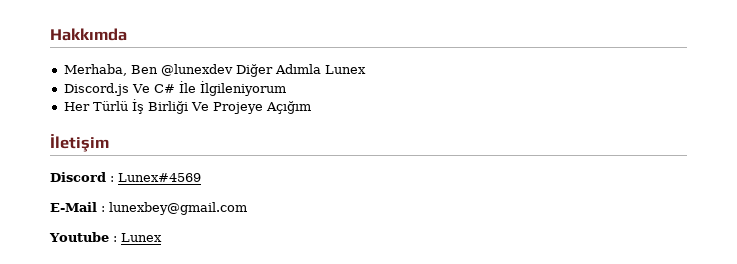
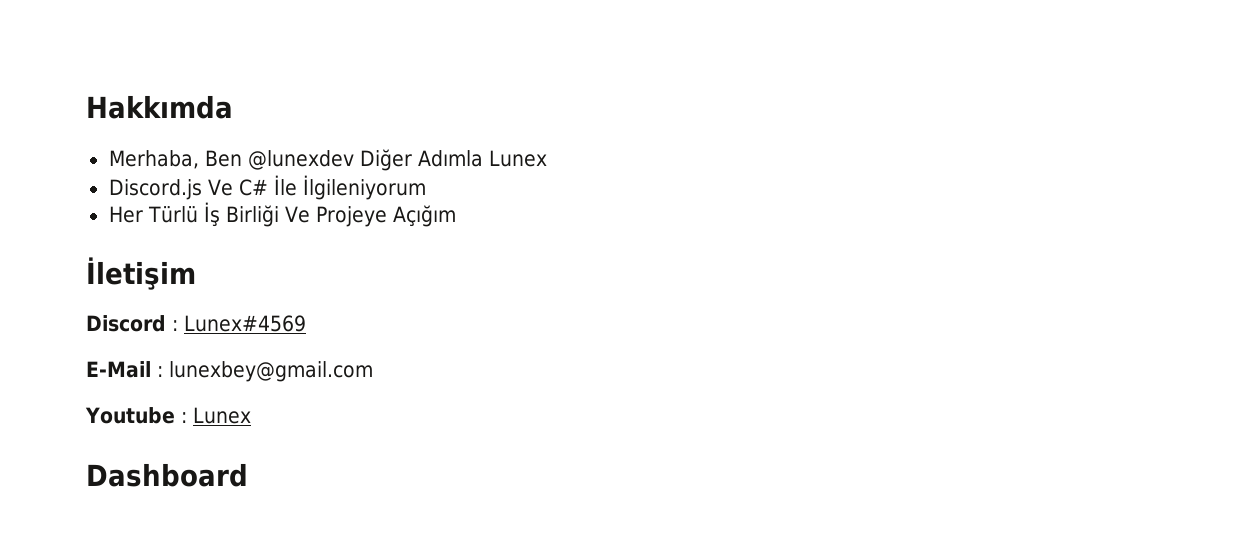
+ Dashboard

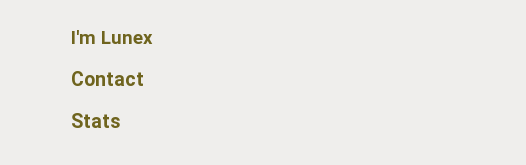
- Hakkımda
- Merhaba, Ben @lunexdev Diğer Adımla Lunex
- Discord.js Ve C# İle İlgileniyorum
- Her Türlü İş Birliği Ve Projeye Açığım
- İletişim
- Discord : Lunex#4569
- E-Mail : lunexbey@gmail.com
- Youtube : Lunex
- Dashboard
+ I'm Lunex
+ Contact
+ Stats

